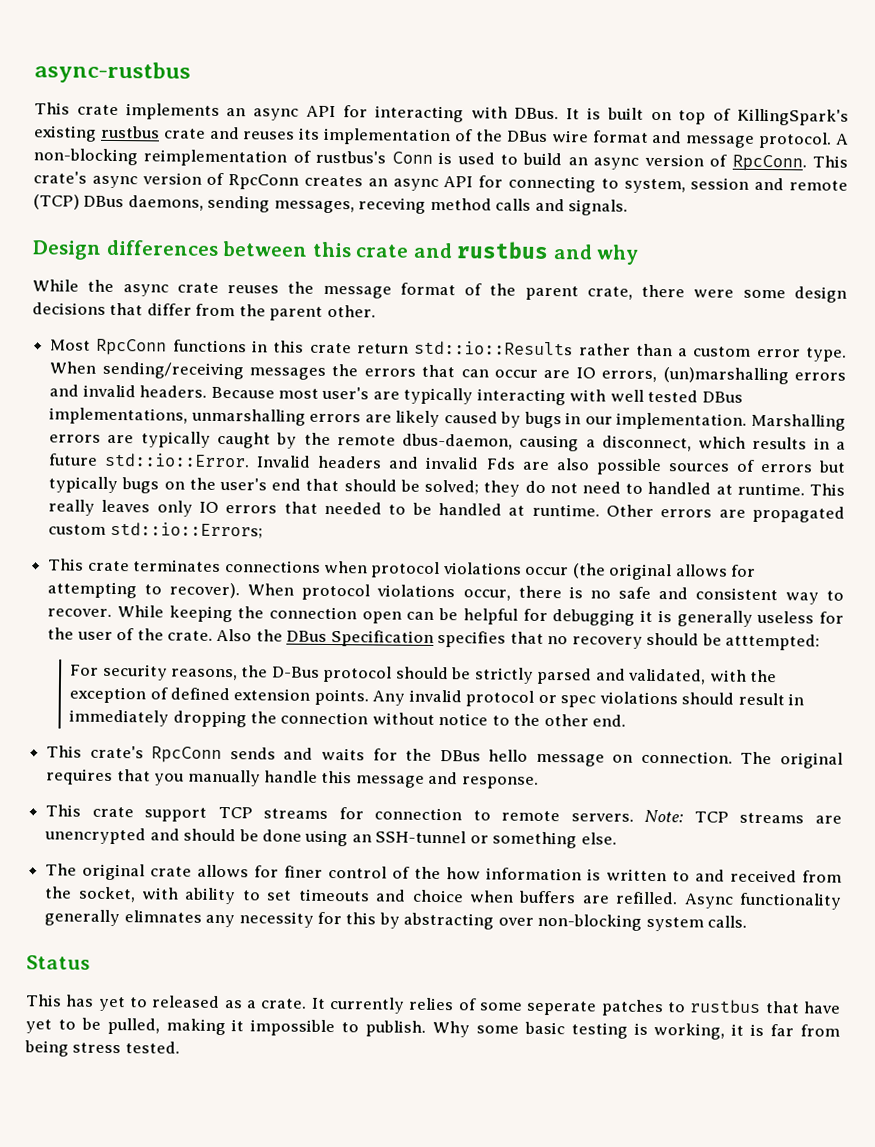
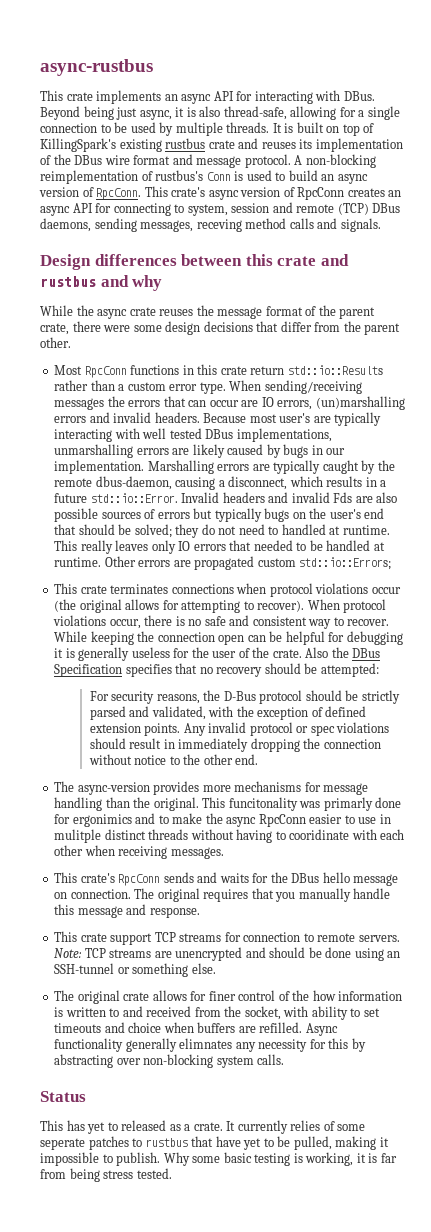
+ Beyond being just async, it is also thread-safe, allowing for a single connection to be used by multiple threads.
- Also the DBus Specification specifies that no recovery should be atttempted:
+ Also the DBus Specification specifies that no recovery should be attempted:
+ The async-version provides more mechanisms for message handling than the original. This funcitonality was primarly done for ergonimics and to make the async RpcConn easier to use in mulitple distinct threads without having to cooridinate with each other when receiving messages.

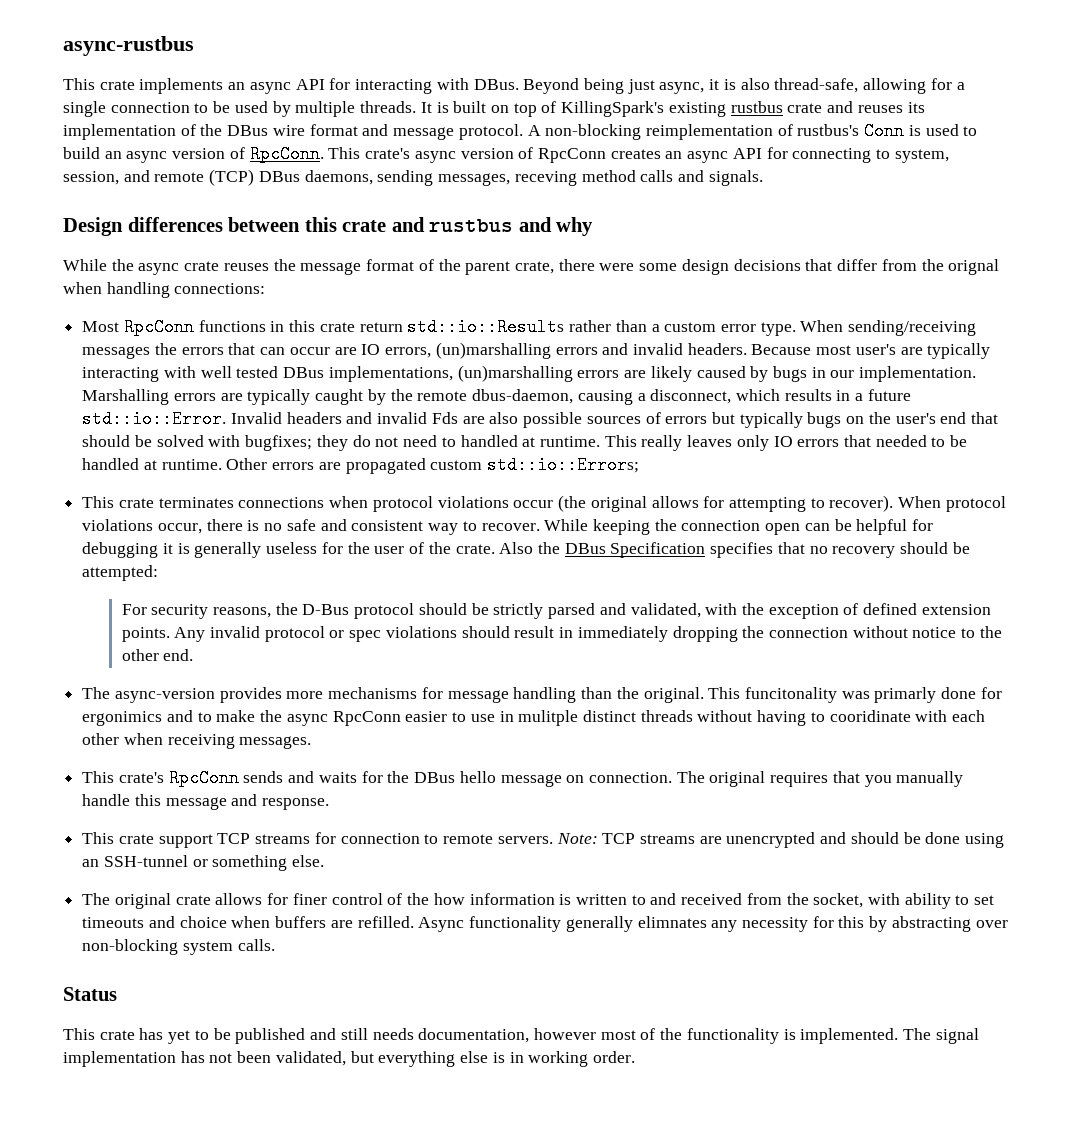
- This crate's async version of RpcConn creates an async API for connecting to system, session and remote (TCP) DBus daemons, sending messages, receving method calls and signals.
+ This crate's async version of RpcConn creates an async API for connecting to system, session, and remote (TCP) DBus daemons, sending messages, receving method calls and signals.
- While the async crate reuses the message format of the parent crate, there were some design decisions that differ from the parent other.
+ While the async crate reuses the message format of the parent crate, there were some design decisions that differ from the orignal when handling connections:
- Because most user's are typically interacting with well tested DBus implementations, unmarshalling errors are likely caused by bugs in our implementation.
+ Because most user's are typically interacting with well tested DBus implementations, (un)marshalling errors are likely caused by bugs in our implementation.
- Invalid headers and invalid Fds are also possible sources of errors but typically bugs on the user's end that should be solved; they do not need to handled at runtime.
+ Invalid headers and invalid Fds are also possible sources of errors but typically bugs on the user's end that should be solved with bugfixes; they do not need to handled at runtime.
- This has yet to released as a crate. It currently relies of some seperate patches to rustbus that have yet to be pulled, making it impossible to publish. Why some basic testing is working, it is far from being stress tested.
+ This crate has yet to be published and still needs documentation, however most of the functionality is implemented. The signal implementation has not been validated, but everything else is in working order.

